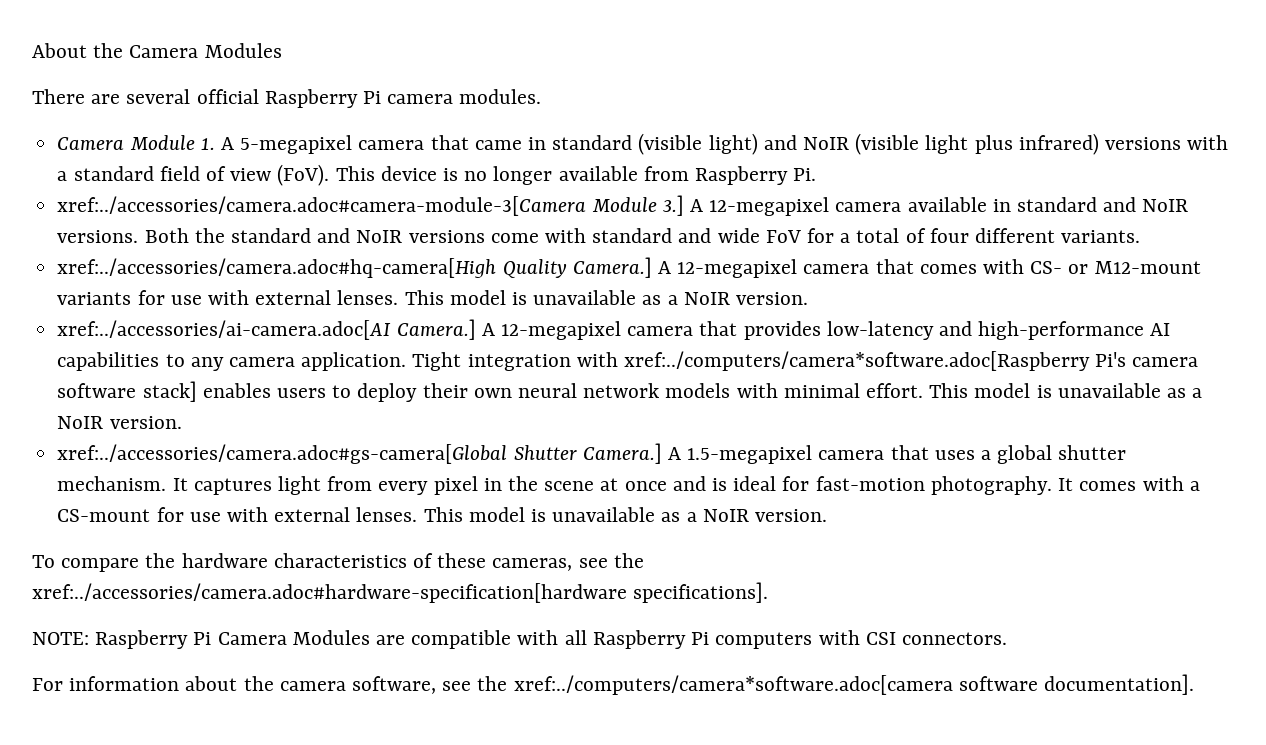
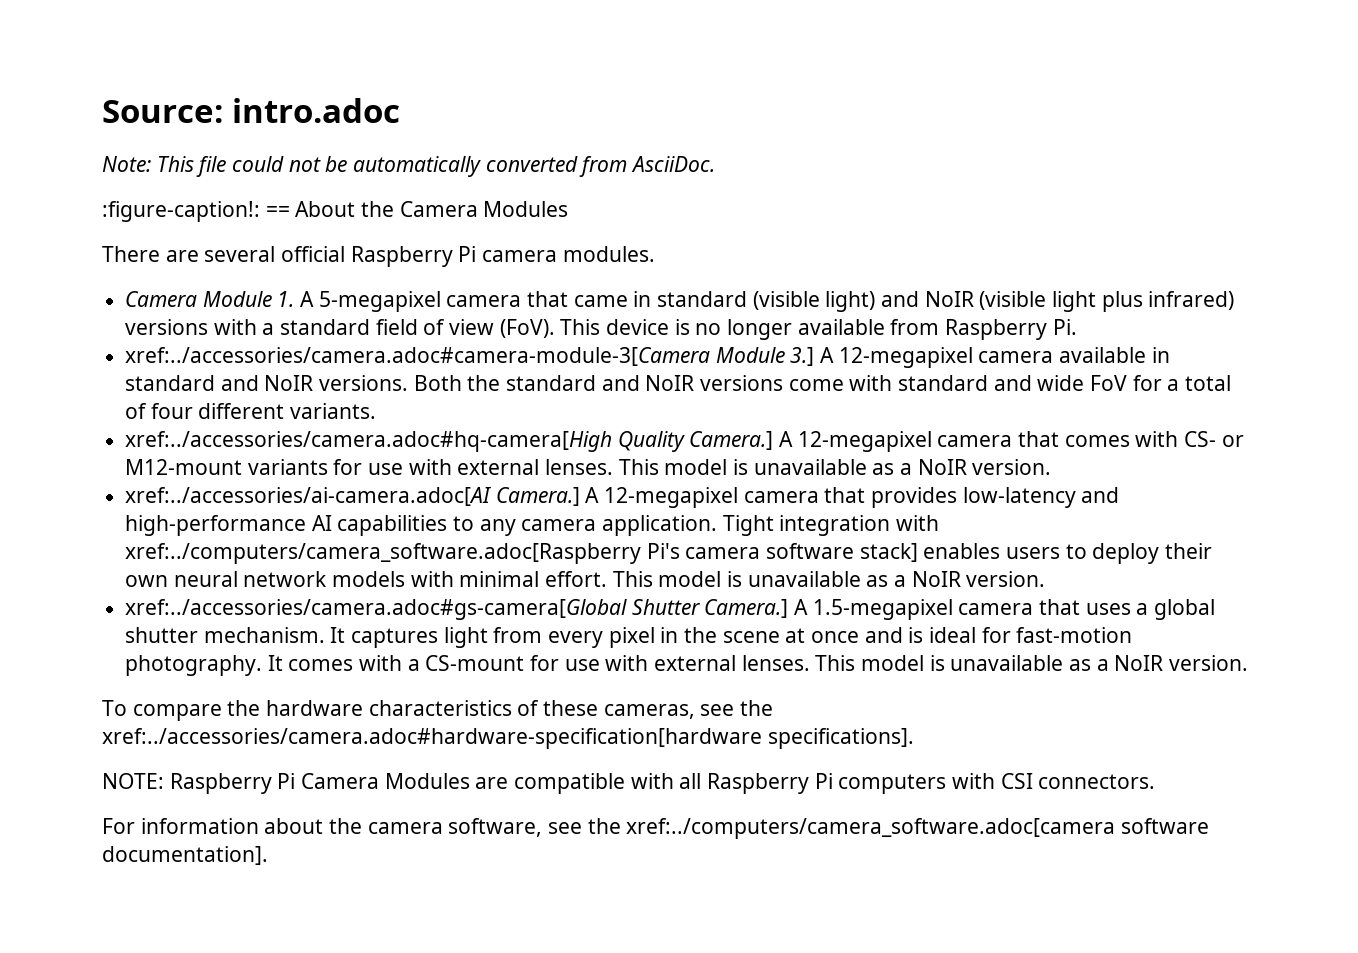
- About the Camera Modules
+ Source: intro.adoc
+ Note: This file could not be automatically converted from AsciiDoc.
+ :figure-caption!: == About the Camera Modules
- Tight integration with xref:../computers/camera*software.adoc[Raspberry Pi's camera software stack] enables users to deploy their own neural network models with minimal effort.
+ Tight integration with xref:../computers/camera_software.adoc[Raspberry Pi's camera software stack] enables users to deploy their own neural network models with minimal effort.
- For information about the camera software, see the xref:../computers/camera*software.adoc[camera software documentation].
+ For information about the camera software, see the xref:../computers/camera_software.adoc[camera software documentation].

